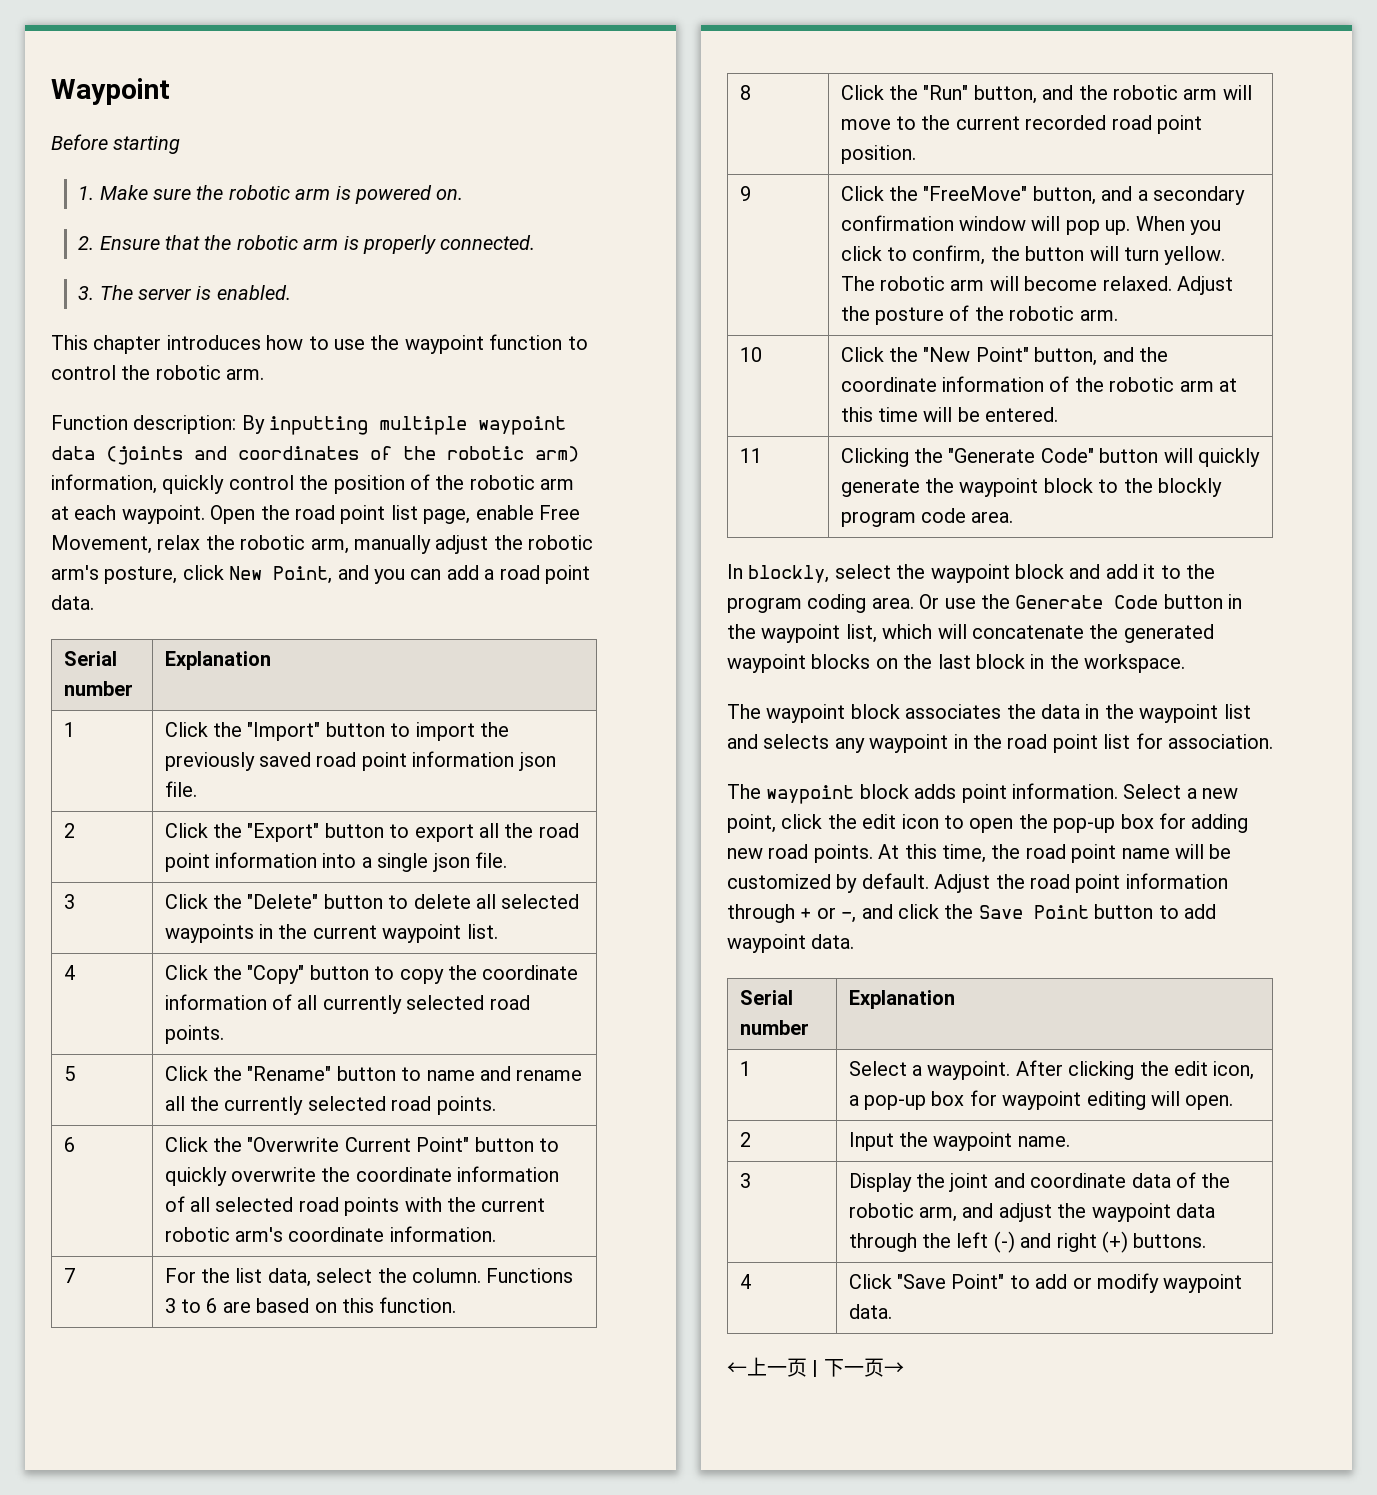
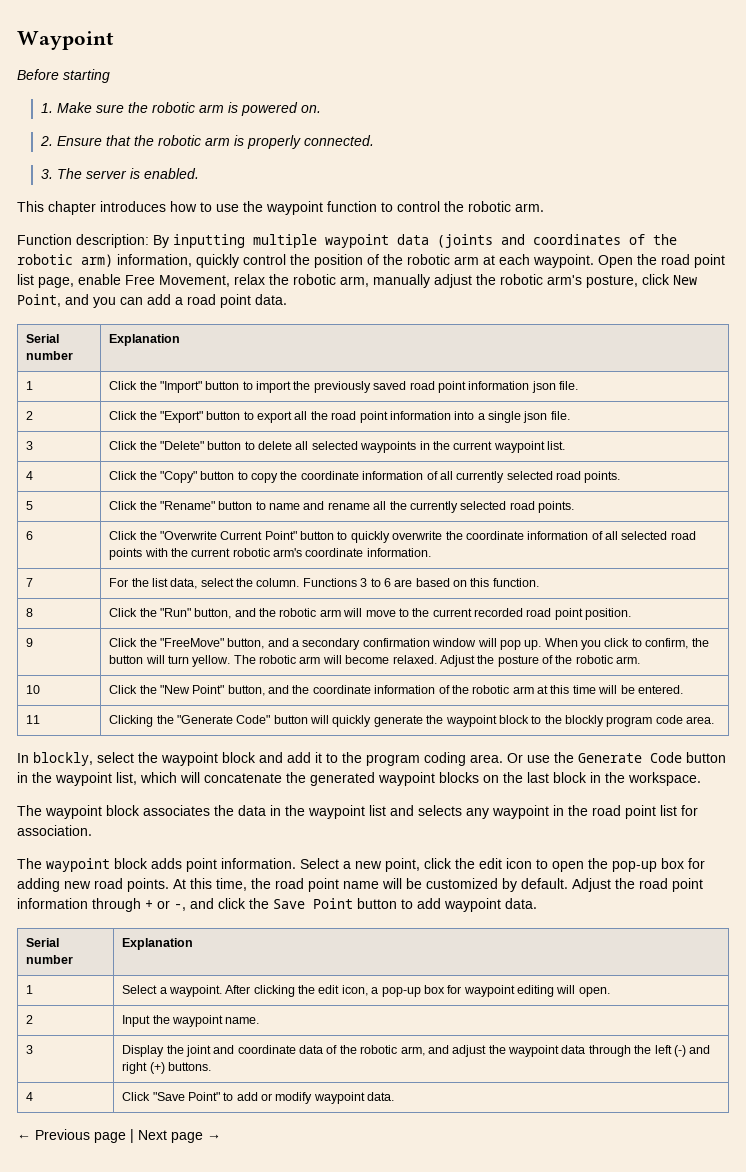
- ←上一页 | 下一页→
+ ← Previous page | Next page →

